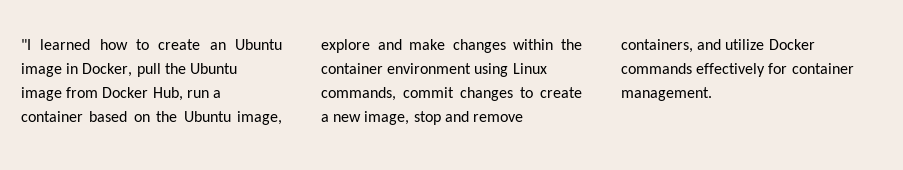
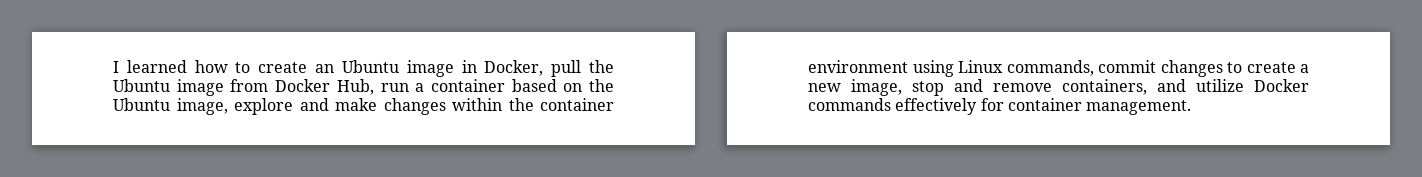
- "I learned how to create an Ubuntu image in Docker, pull the Ubuntu image from Docker Hub, run a container based on the Ubuntu image, explore and make changes within the container environment using Linux commands, commit changes to create a new image, stop and remove containers, and utilize Docker commands effectively for container management.
+ I learned how to create an Ubuntu image in Docker, pull the Ubuntu image from Docker Hub, run a container based on the Ubuntu image, explore and make changes within the container environment using Linux commands, commit changes to create a new image, stop and remove containers, and utilize Docker commands effectively for container management.

